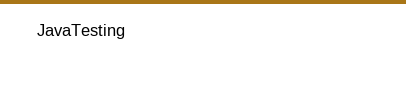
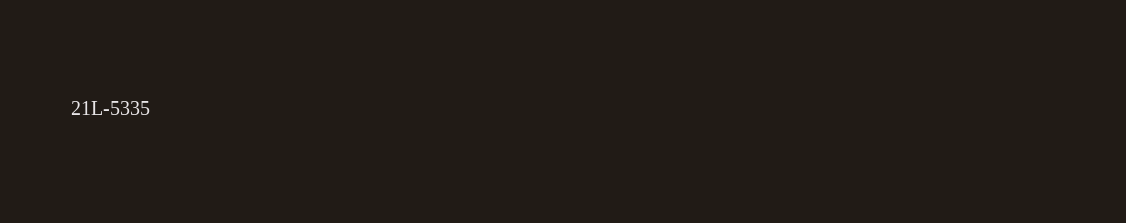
- JavaTesting
+ 21L-5335

